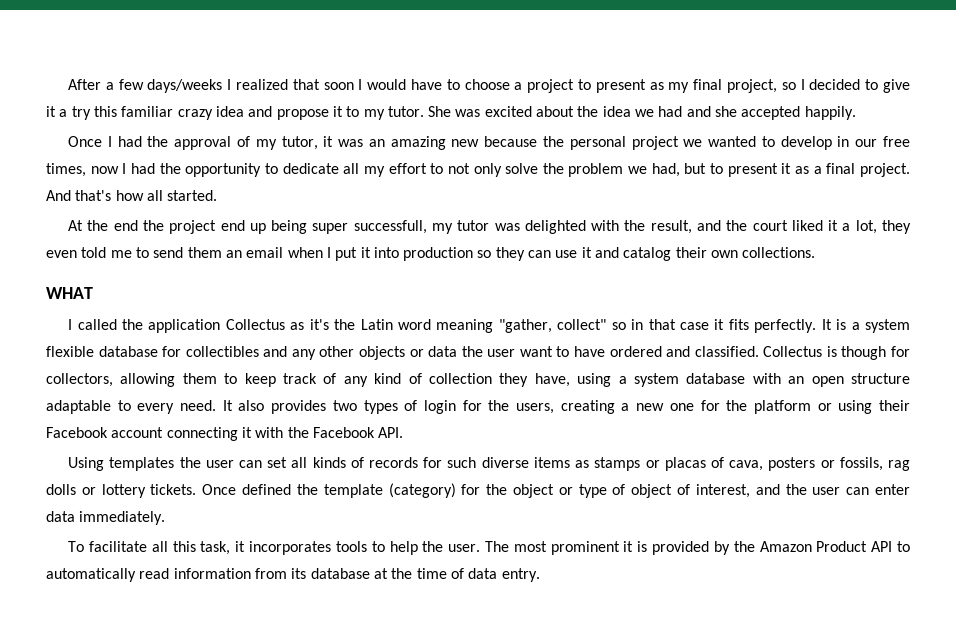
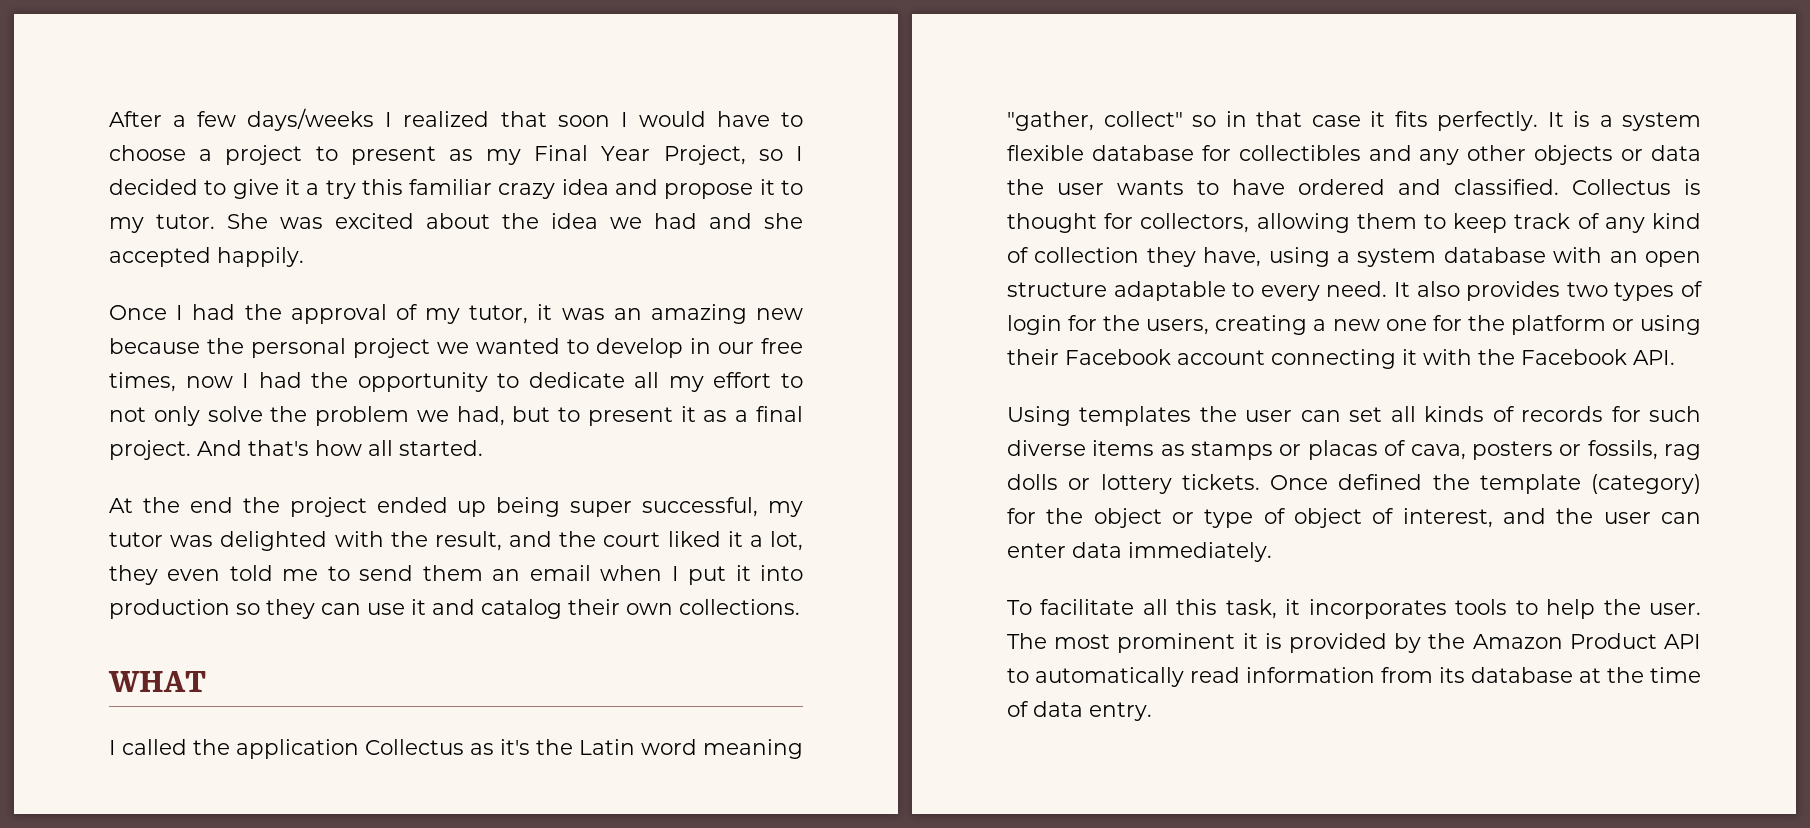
- After a few days/weeks I realized that soon I would have to choose a project to present as my final project, so I decided to give it a try this familiar crazy idea and propose it to my tutor.
+ After a few days/weeks I realized that soon I would have to choose a project to present as my Final Year Project, so I decided to give it a try this familiar crazy idea and propose it to my tutor.
- At the end the project end up being super successfull, my tutor was delighted with the result, and the court liked it a lot, they even told me to send them an email when I put it into production so they can use it and catalog their own collections.
+ At the end the project ended up being super successful, my tutor was delighted with the result, and the court liked it a lot, they even told me to send them an email when I put it into production so they can use it and catalog their own collections.
- It is a system flexible database for collectibles and any other objects or data the user want to have ordered and classified.
+ It is a system flexible database for collectibles and any other objects or data the user wants to have ordered and classified.
- Collectus is though for collectors, allowing them to keep track of any kind of collection they have, using a system database with an open structure adaptable to every need.
+ Collectus is thought for collectors, allowing them to keep track of any kind of collection they have, using a system database with an open structure adaptable to every need.

